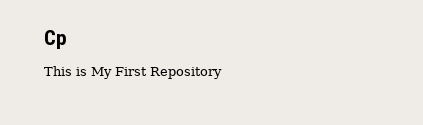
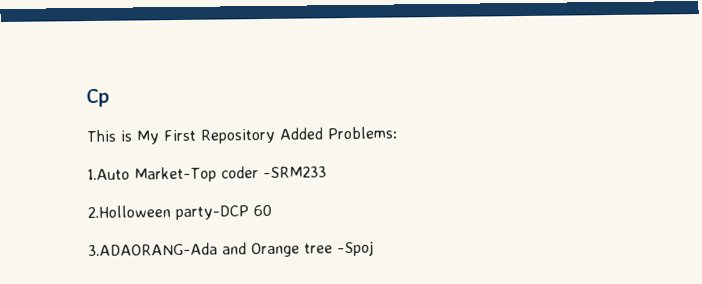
- This is My First Repository
+ This is My First Repository Added Problems:
+ 1.Auto Market-Top coder -SRM233
+ 2.Holloween party-DCP 60
+ 3.ADAORANG-Ada and Orange tree -Spoj

